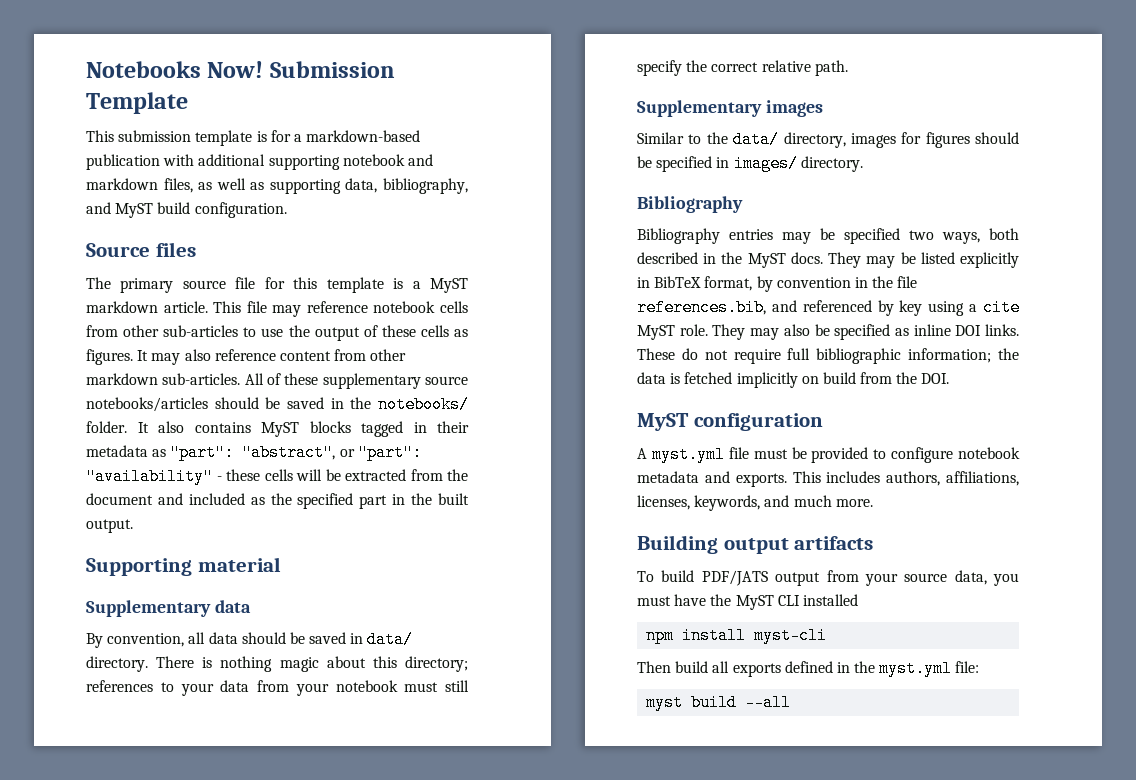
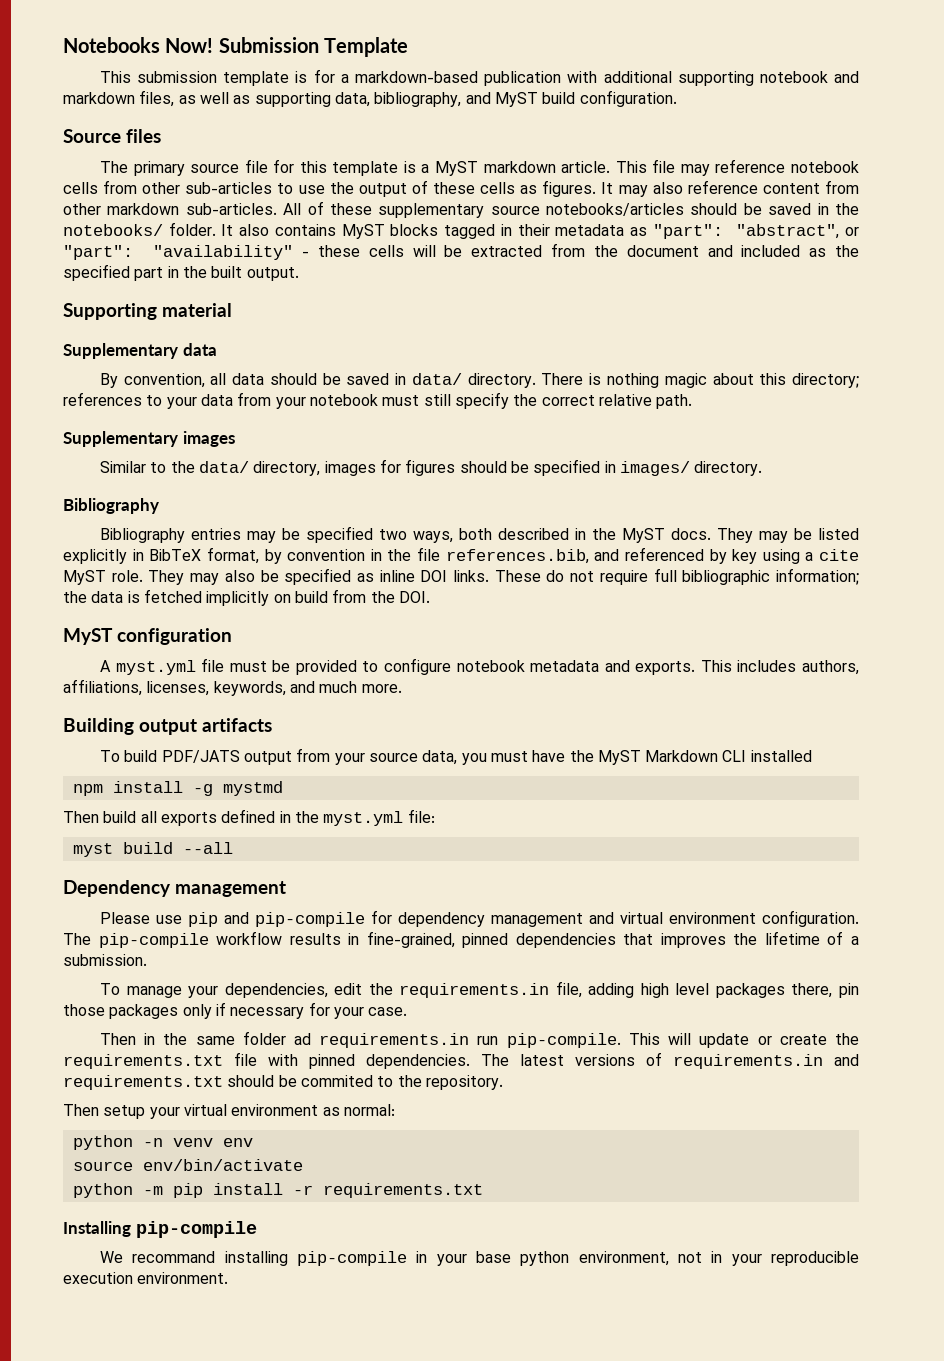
- To build PDF/JATS output from your source data, you must have the MyST CLI installed
+ To build PDF/JATS output from your source data, you must have the MyST Markdown CLI installed
- npm install myst-cli
+ npm install -g mystmd
+ Dependency management
+ Please use pip and pip-compile for dependency management and virtual environment configuration. The pip-compile workflow results in fine-grained, pinned dependencies that improves the lifetime of a submission.
+ To manage your dependencies, edit the requirements.in file, adding high level packages there, pin those packages only if necessary for your case.
+ Then in the same folder ad requirements.in run pip-compile. This will update or create the requirements.txt file with pinned dependencies. The latest versions of requirements.in and requirements.txt should be commited to the repository.
+ Then setup your virtual environment as normal:
+ python -n venv env
+ source env/bin/activate
+ python -m pip install -r requirements.txt
+ Installing pip-compile
+ We recommand installing pip-compile in your base python environment, not in your reproducible execution environment.

